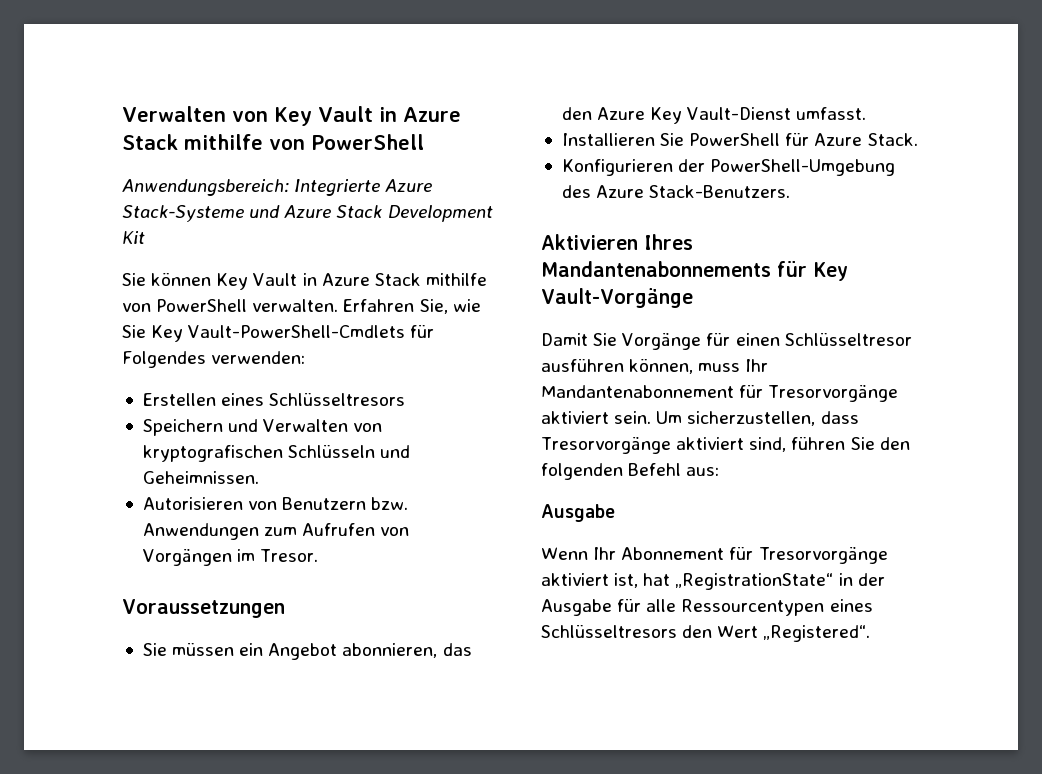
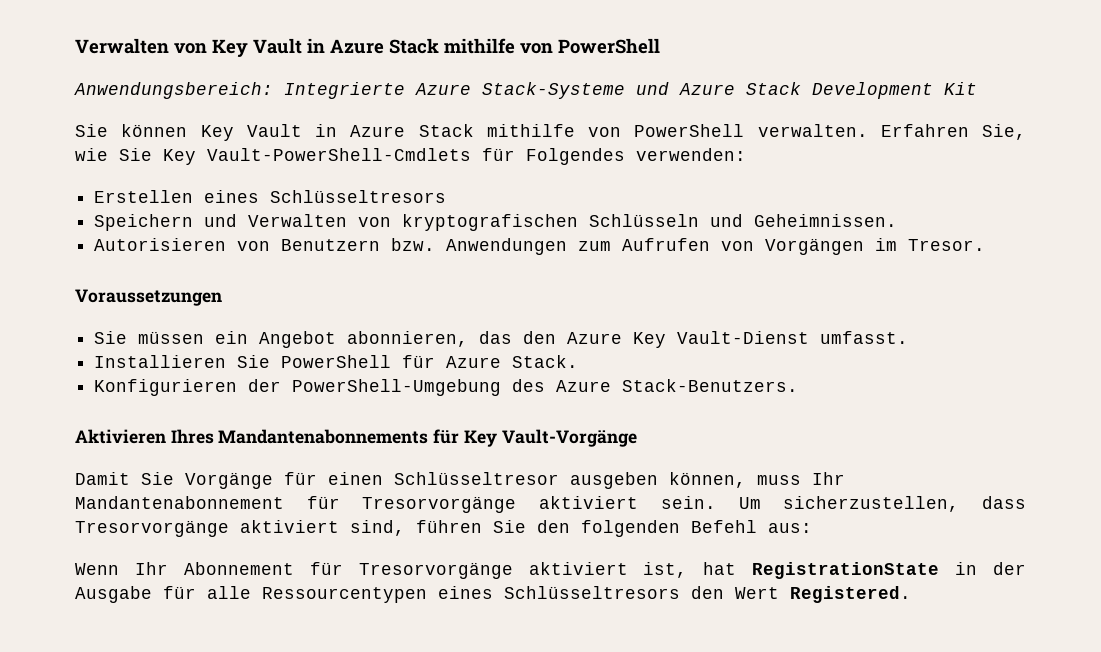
- Damit Sie Vorgänge für einen Schlüsseltresor ausführen können, muss Ihr Mandantenabonnement für Tresorvorgänge aktiviert sein.
+ Damit Sie Vorgänge für einen Schlüsseltresor ausgeben können, muss Ihr Mandantenabonnement für Tresorvorgänge aktiviert sein.
  Um sicherzustellen, dass Tresorvorgänge aktiviert sind, führen Sie den folgenden Befehl aus:
- Ausgabe
- Wenn Ihr Abonnement für Tresorvorgänge aktiviert ist, hat „RegistrationState“ in der Ausgabe für alle Ressourcentypen eines Schlüsseltresors den Wert „Registered“.
+ Wenn Ihr Abonnement für Tresorvorgänge aktiviert ist, hat RegistrationState in der Ausgabe für alle Ressourcentypen eines Schlüsseltresors den Wert Registered.

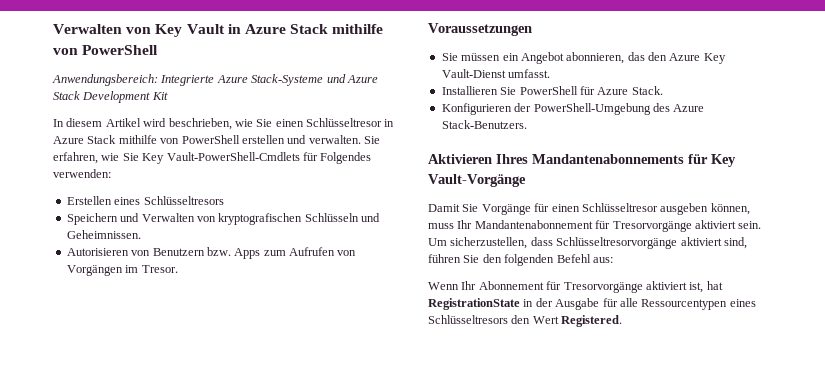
- Sie können Key Vault in Azure Stack mithilfe von PowerShell verwalten. Erfahren Sie, wie Sie Key Vault-PowerShell-Cmdlets für Folgendes verwenden:
+ In diesem Artikel wird beschrieben, wie Sie einen Schlüsseltresor in Azure Stack mithilfe von PowerShell erstellen und verwalten. Sie erfahren, wie Sie Key Vault-PowerShell-Cmdlets für Folgendes verwenden:
- Autorisieren von Benutzern bzw. Anwendungen zum Aufrufen von Vorgängen im Tresor.
+ Autorisieren von Benutzern bzw. Apps zum Aufrufen von Vorgängen im Tresor.
- Um sicherzustellen, dass Tresorvorgänge aktiviert sind, führen Sie den folgenden Befehl aus:
+ Um sicherzustellen, dass Schlüsseltresorvorgänge aktiviert sind, führen Sie den folgenden Befehl aus:

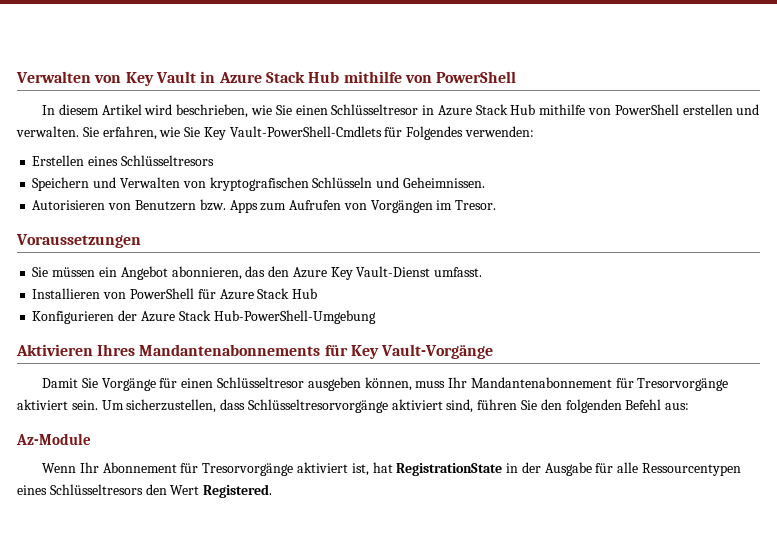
- Verwalten von Key Vault in Azure Stack mithilfe von PowerShell
- Anwendungsbereich: Integrierte Azure Stack-Systeme und Azure Stack Development Kit
+ Verwalten von Key Vault in Azure Stack Hub mithilfe von PowerShell
- In diesem Artikel wird beschrieben, wie Sie einen Schlüsseltresor in Azure Stack mithilfe von PowerShell erstellen und verwalten.
+ In diesem Artikel wird beschrieben, wie Sie einen Schlüsseltresor in Azure Stack Hub mithilfe von PowerShell erstellen und verwalten.
- Installieren Sie PowerShell für Azure Stack.
+ Installieren von PowerShell für Azure Stack Hub
- Konfigurieren der PowerShell-Umgebung des Azure Stack-Benutzers.
+ Konfigurieren der Azure Stack Hub-PowerShell-Umgebung
+ Az-Module

